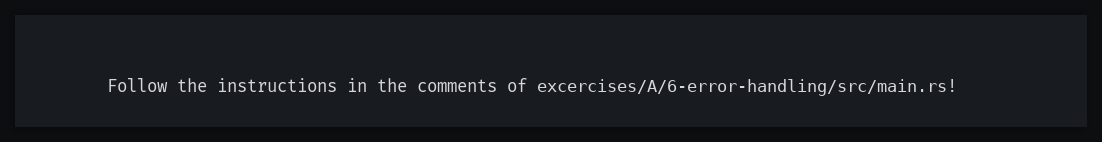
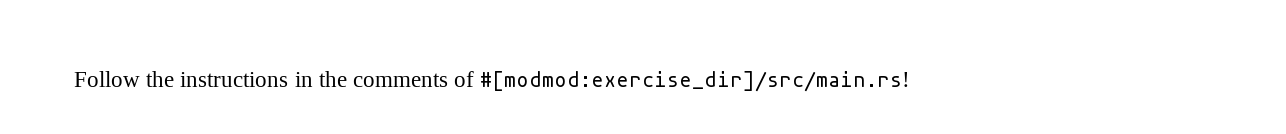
- Follow the instructions in the comments of excercises/A/6-error-handling/src/main.rs!
+ Follow the instructions in the comments of #[modmod:exercise_dir]/src/main.rs!

